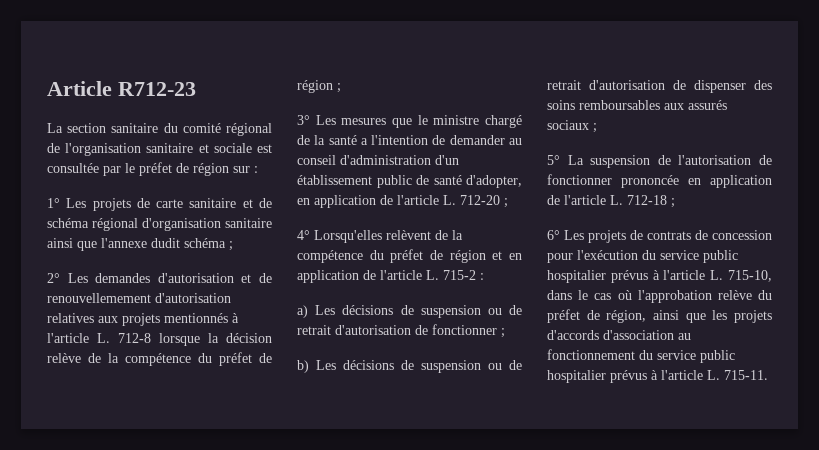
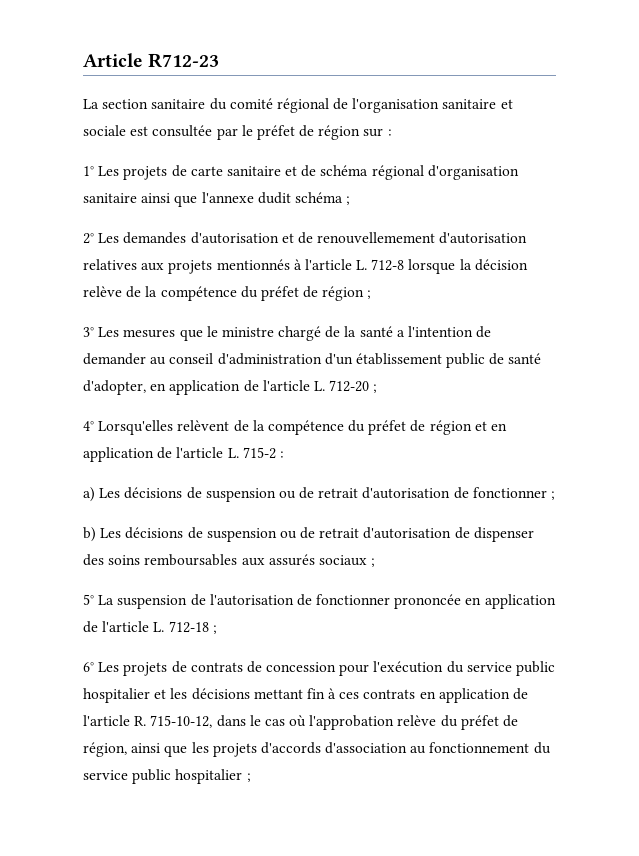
- 6° Les projets de contrats de concession pour l'exécution du service public hospitalier prévus à l'article L. 715-10, dans le cas où l'approbation relève du préfet de région, ainsi que les projets d'accords d'association au fonctionnement du service public hospitalier prévus à l'article L. 715-11.
+ 6° Les projets de contrats de concession pour l'exécution du service public hospitalier et les décisions mettant fin à ces contrats en application de l'article R. 715-10-12, dans le cas où l'approbation relève du préfet de région, ainsi que les projets d'accords d'association au fonctionnement du service public hospitalier ;

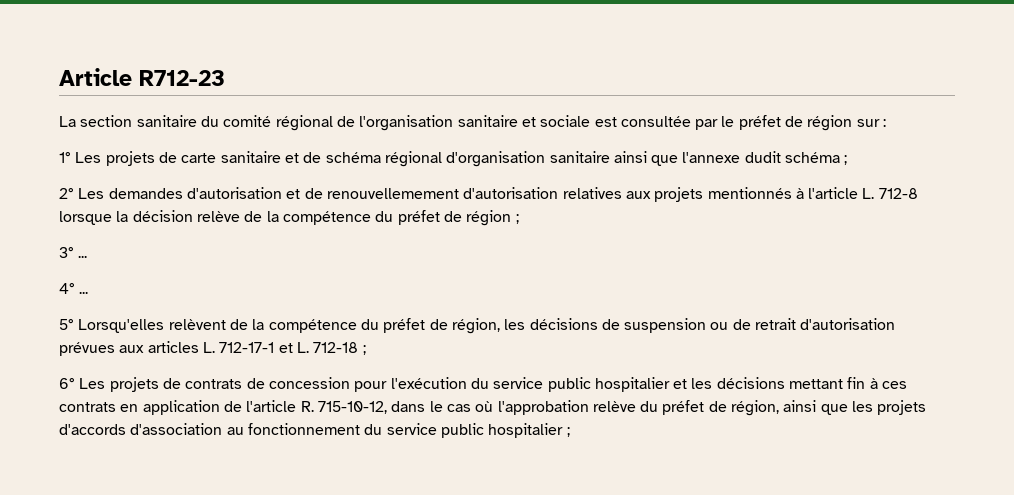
- 3° Les mesures que le ministre chargé de la santé a l'intention de demander au conseil d'administration d'un établissement public de santé d'adopter, en application de l'article L. 712-20 ;
+ 3° ...
- 4° Lorsqu'elles relèvent de la compétence du préfet de région et en application de l'article L. 715-2 :
- a) Les décisions de suspension ou de retrait d'autorisation de fonctionner ;
- b) Les décisions de suspension ou de retrait d'autorisation de dispenser des soins remboursables aux assurés sociaux ;
- 5° La suspension de l'autorisation de fonctionner prononcée en application de l'article L. 712-18 ;
+ 4° ...
+ 5° Lorsqu'elles relèvent de la compétence du préfet de région, les décisions de suspension ou de retrait d'autorisation prévues aux articles L. 712-17-1 et L. 712-18 ;

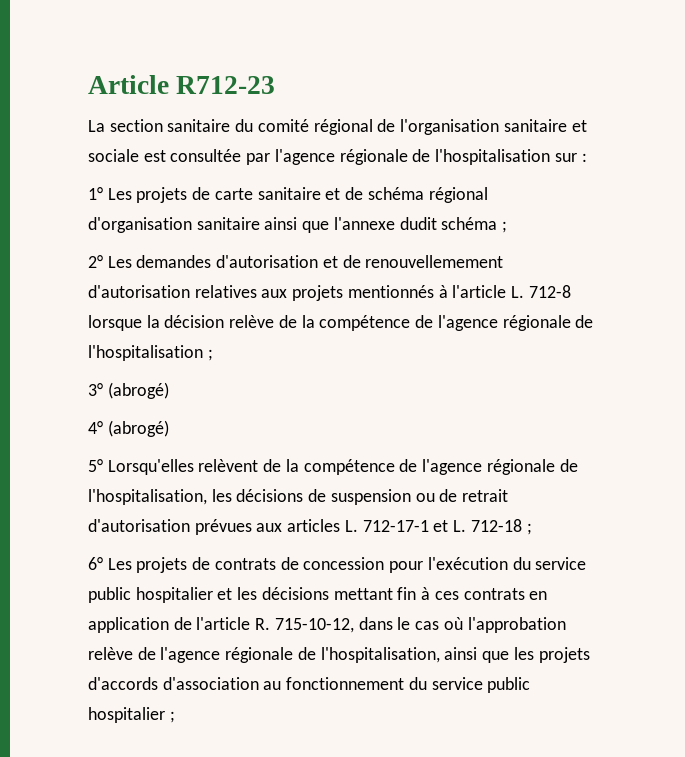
- La section sanitaire du comité régional de l'organisation sanitaire et sociale est consultée par le préfet de région sur :
+ La section sanitaire du comité régional de l'organisation sanitaire et sociale est consultée par l'agence régionale de l'hospitalisation sur :
- 2° Les demandes d'autorisation et de renouvellemement d'autorisation relatives aux projets mentionnés à l'article L. 712-8 lorsque la décision relève de la compétence du préfet de région ;
+ 2° Les demandes d'autorisation et de renouvellemement d'autorisation relatives aux projets mentionnés à l'article L. 712-8 lorsque la décision relève de la compétence de l'agence régionale de l'hospitalisation ;
- 3° ...
+ 3° (abrogé)
- 4° ...
+ 4° (abrogé)
- 5° Lorsqu'elles relèvent de la compétence du préfet de région, les décisions de suspension ou de retrait d'autorisation prévues aux articles L. 712-17-1 et L. 712-18 ;
+ 5° Lorsqu'elles relèvent de la compétence de l'agence régionale de l'hospitalisation, les décisions de suspension ou de retrait d'autorisation prévues aux articles L. 712-17-1 et L. 712-18 ;
- 6° Les projets de contrats de concession pour l'exécution du service public hospitalier et les décisions mettant fin à ces contrats en application de l'article R. 715-10-12, dans le cas où l'approbation relève du préfet de région, ainsi que les projets d'accords d'association au fonctionnement du service public hospitalier ;
+ 6° Les projets de contrats de concession pour l'exécution du service public hospitalier et les décisions mettant fin à ces contrats en application de l'article R. 715-10-12, dans le cas où l'approbation relève de l'agence régionale de l'hospitalisation, ainsi que les projets d'accords d'association au fonctionnement du service public hospitalier ;

